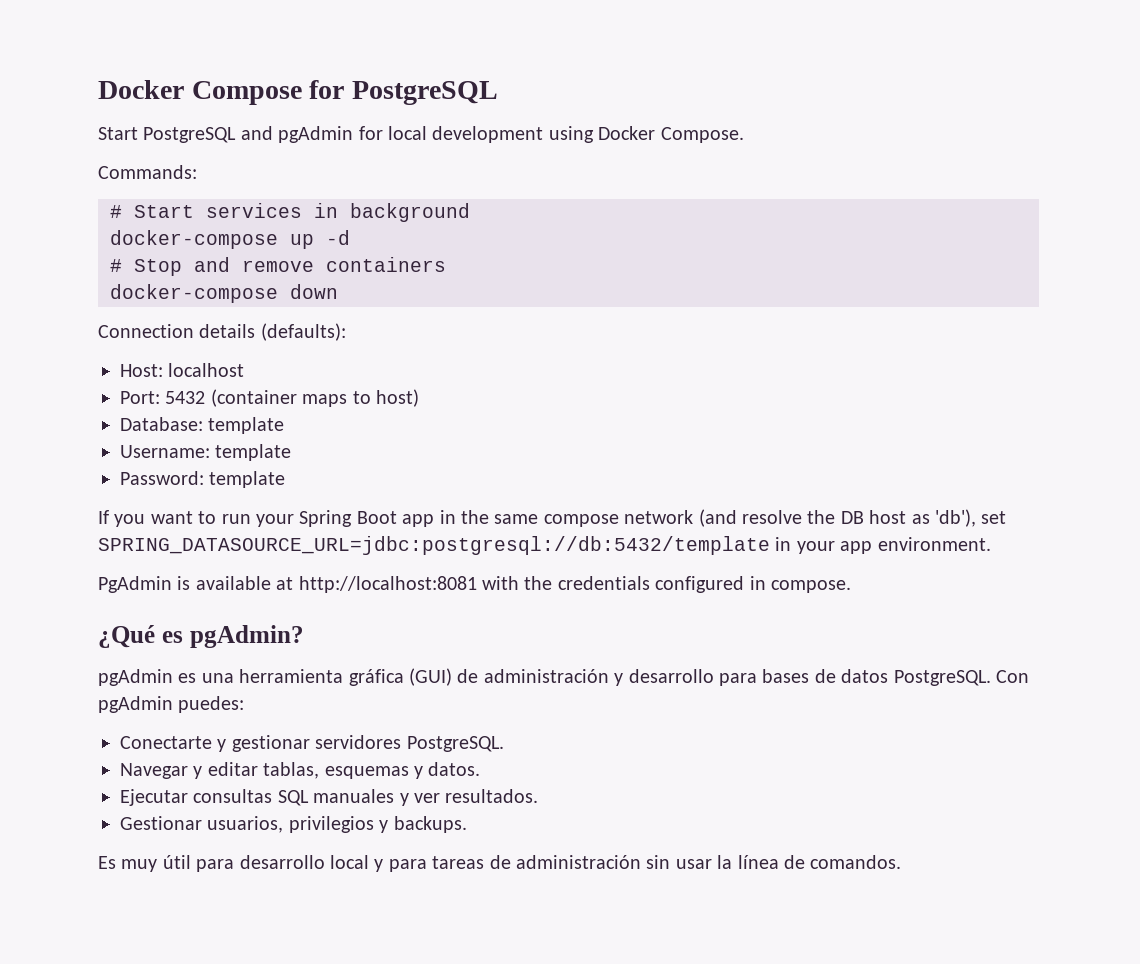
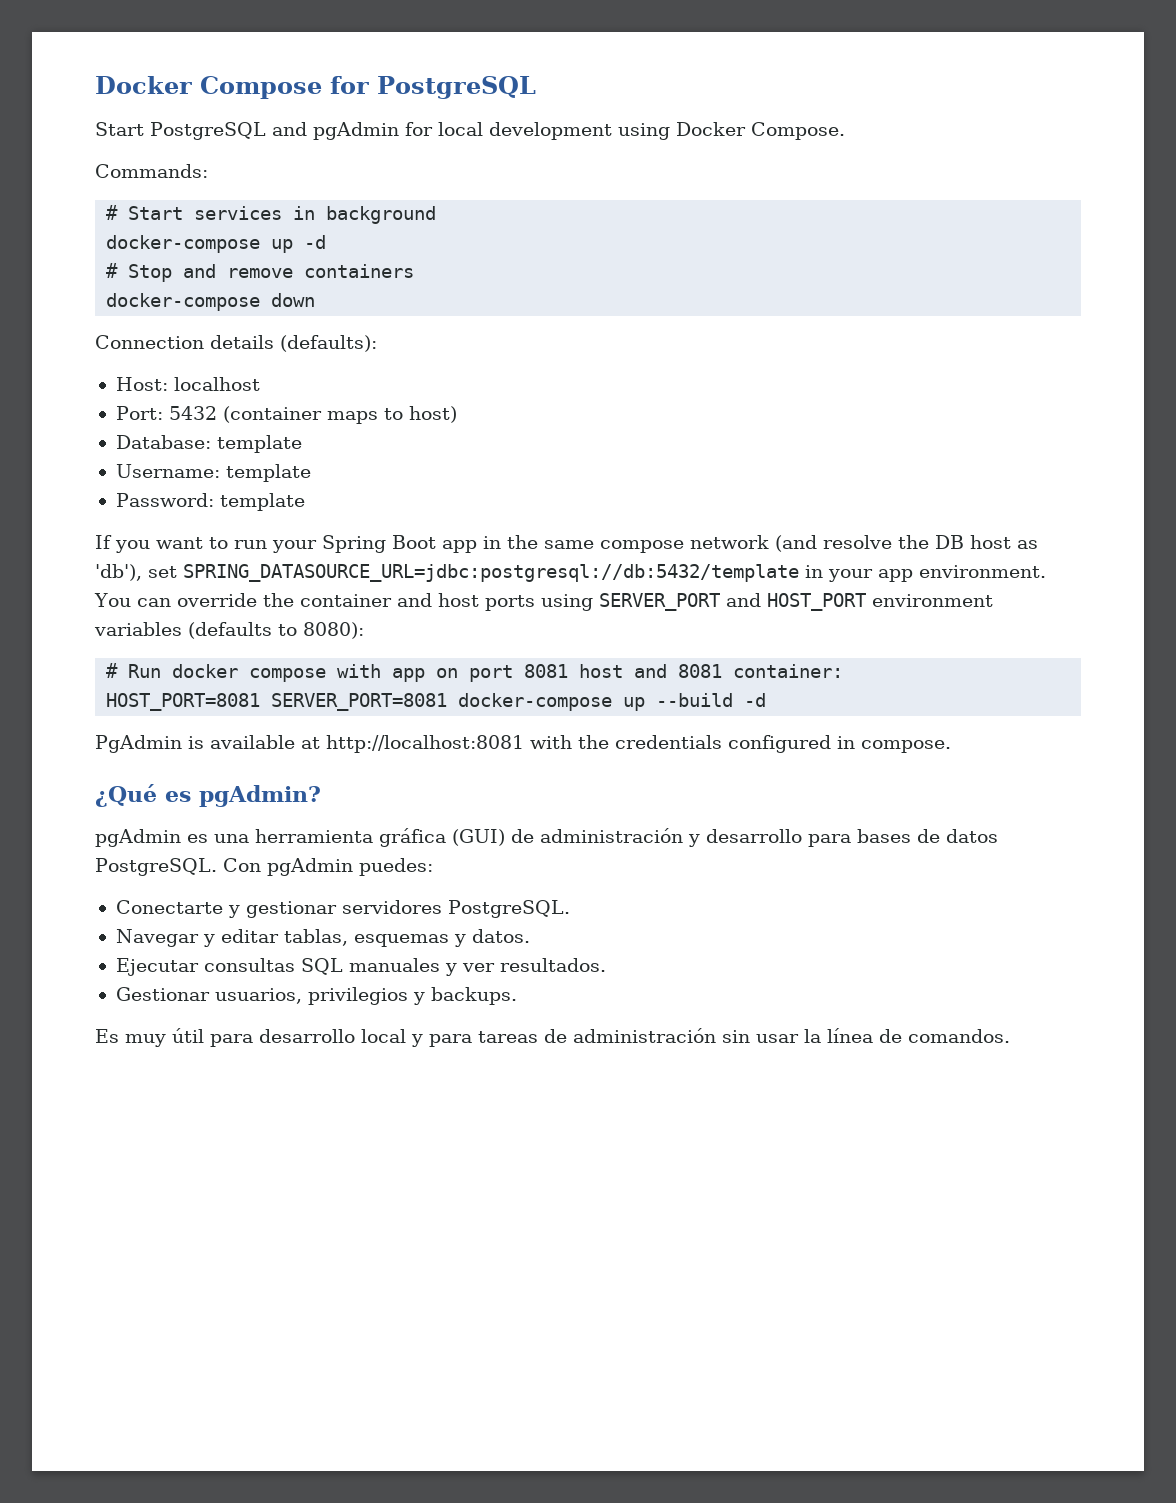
+ You can override the container and host ports using SERVER_PORT and HOST_PORT environment variables (defaults to 8080):
+ # Run docker compose with app on port 8081 host and 8081 container:
+ HOST_PORT=8081 SERVER_PORT=8081 docker-compose up --build -d

